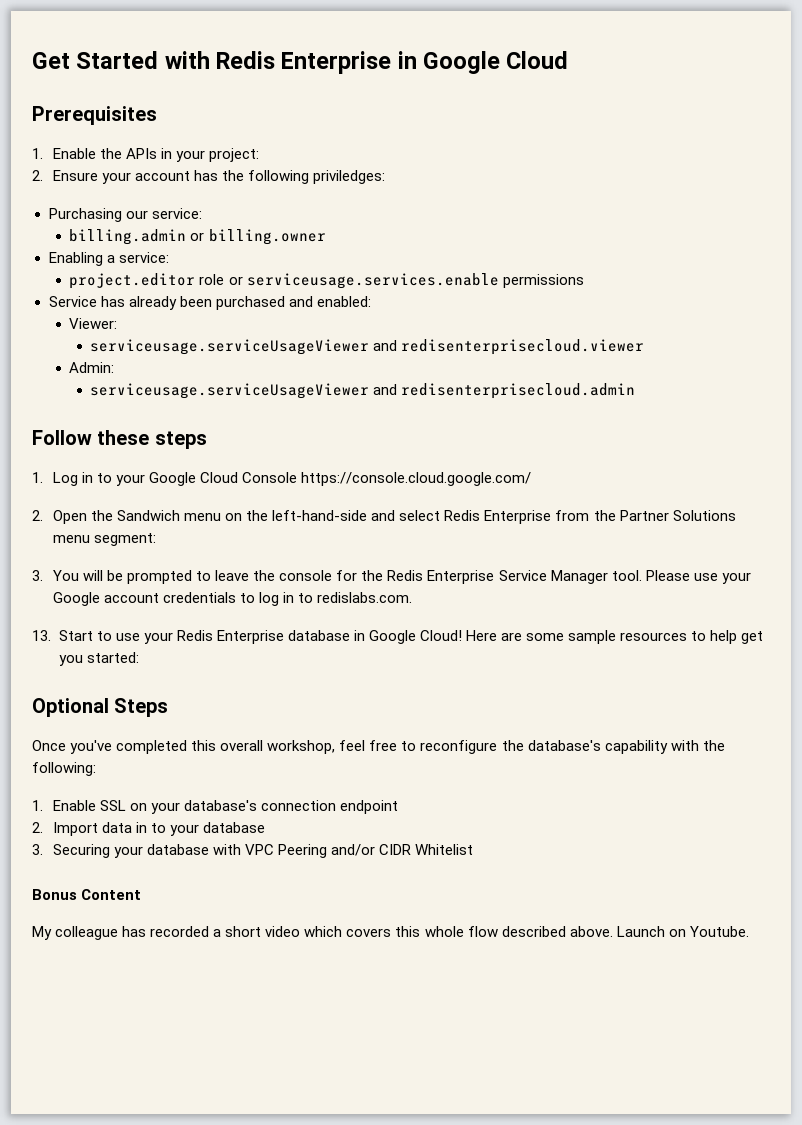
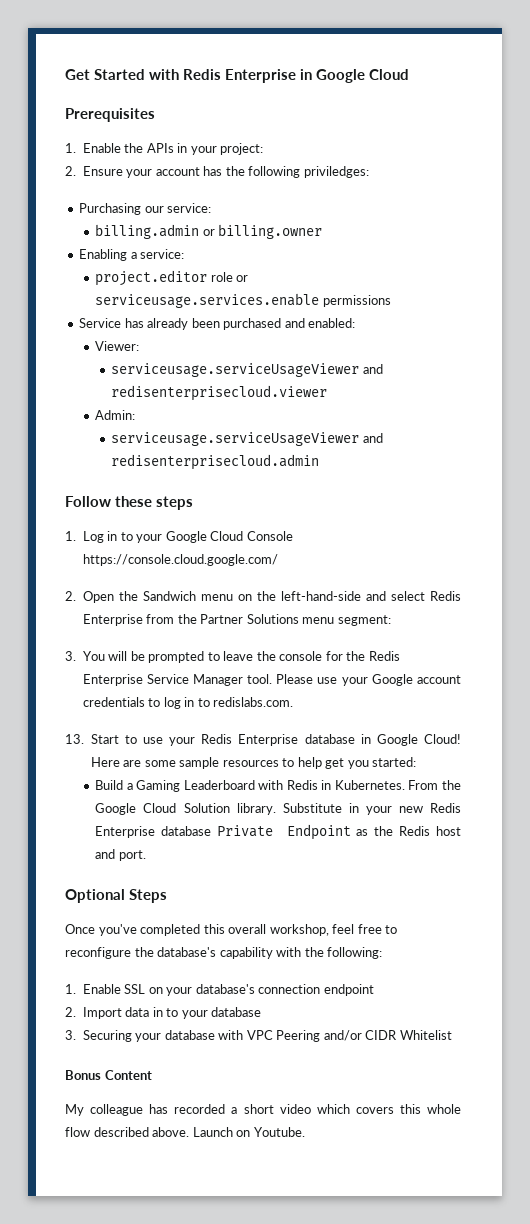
+ Build a Gaming Leaderboard with Redis in Kubernetes. From the Google Cloud Solution library. Substitute in your new Redis Enterprise database Private Endpoint as the Redis host and port.

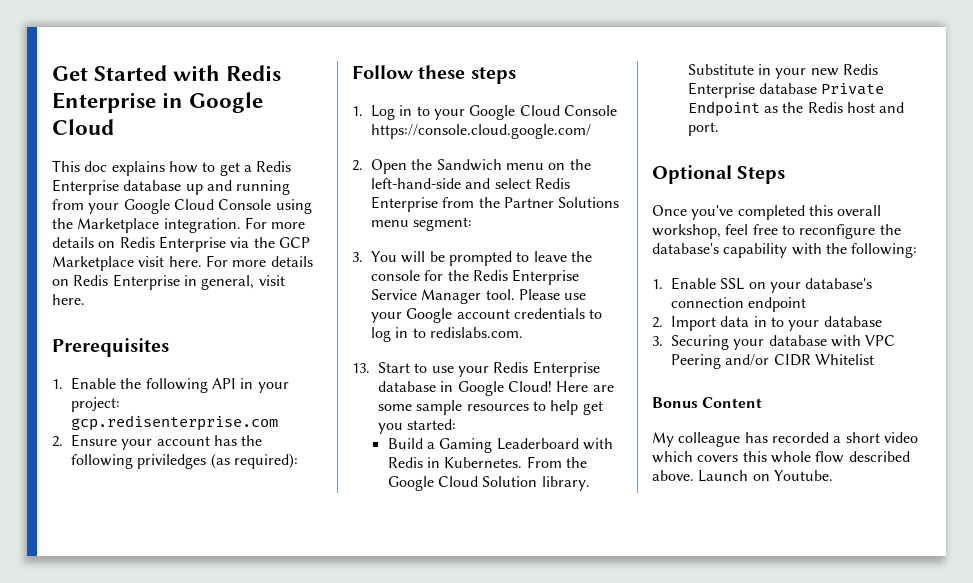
+ This doc explains how to get a Redis Enterprise database up and running from your Google Cloud Console using the Marketplace integration. For more details on Redis Enterprise via the GCP Marketplace visit here. For more details on Redis Enterprise in general, visit here.
- 1. Enable the APIs in your project:
+ 1. Enable the following API in your project: gcp.redisenterprise.com
- 2. Ensure your account has the following priviledges:
- Purchasing our service:
- billing.admin or billing.owner
- Enabling a service:
- project.editor role or serviceusage.services.enable permissions
- Service has already been purchased and enabled:
- Viewer:
- serviceusage.serviceUsageViewer and redisenterprisecloud.viewer
- Admin:
- serviceusage.serviceUsageViewer and redisenterprisecloud.admin
+ 2. Ensure your account has the following priviledges (as required):

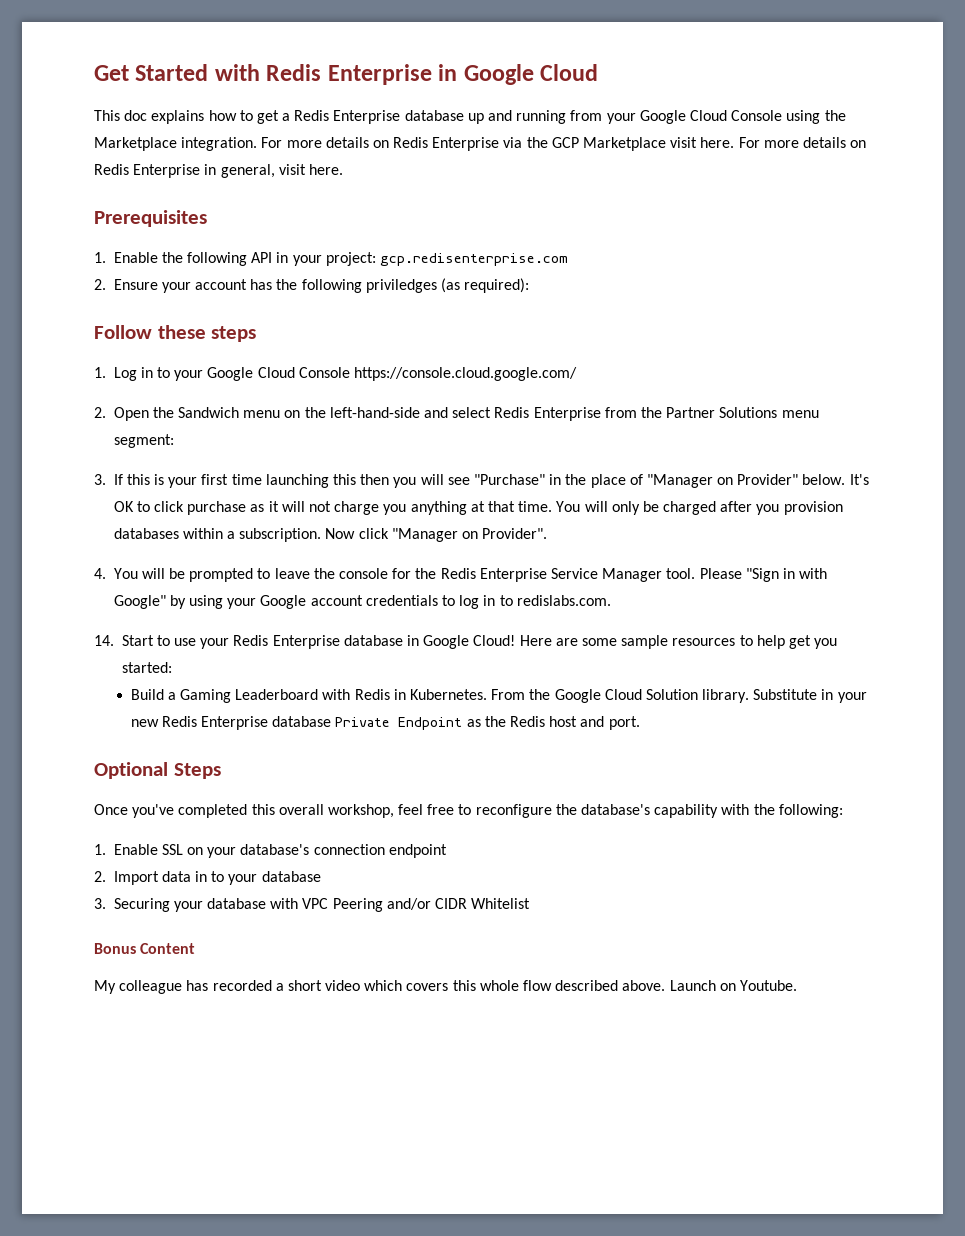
- 3. You will be prompted to leave the console for the Redis Enterprise Service Manager tool.
+ 3. If this is your first time launching this then you will see "Purchase" in the place of "Manager on Provider" below. It's OK to click purchase as it will not charge you anything at that time. You will only be charged after you provision databases within a subscription. Now click "Manager on Provider".
+ 4. You will be prompted to leave the console for the Redis Enterprise Service Manager tool.
- Please use your Google account credentials to log in to redislabs.com.
+ Please "Sign in with Google" by using your Google account credentials to log in to redislabs.com.
- 13. Start to use your Redis Enterprise database in Google Cloud!
+ 14. Start to use your Redis Enterprise database in Google Cloud!

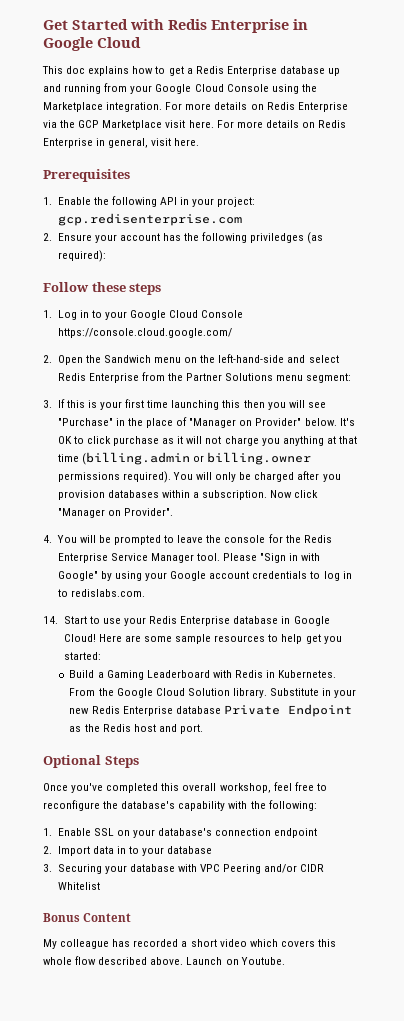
- It's OK to click purchase as it will not charge you anything at that time.
+ It's OK to click purchase as it will not charge you anything at that time (billing.admin or billing.owner permissions required).

